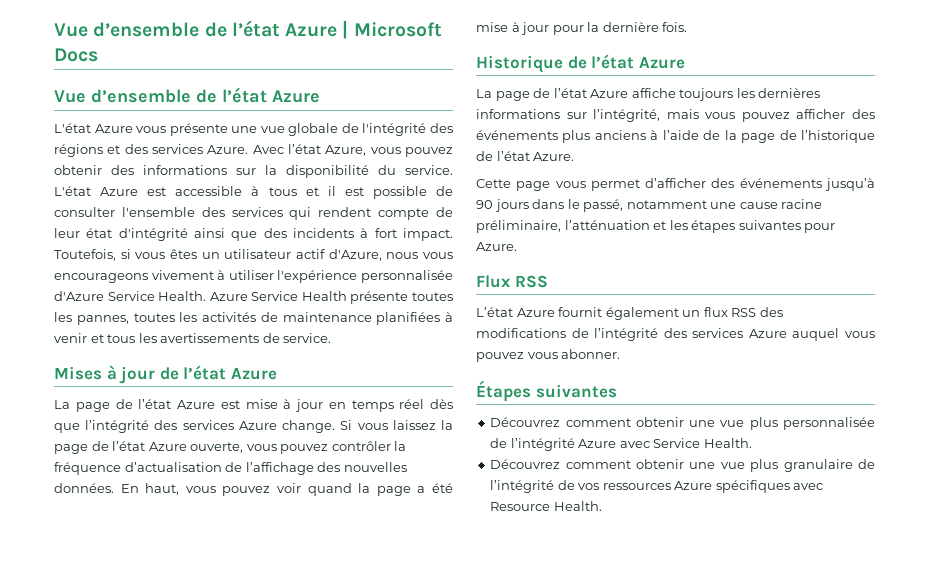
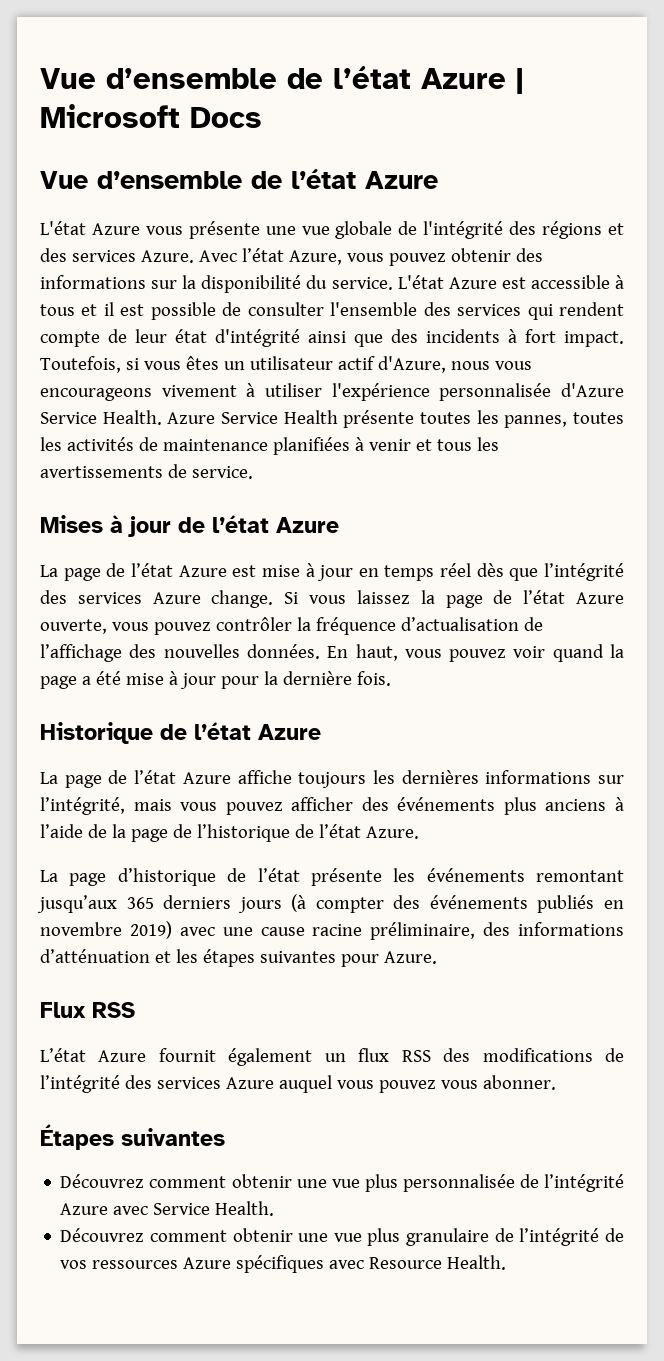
- Cette page vous permet d’afficher des événements jusqu’à 90 jours dans le passé, notamment une cause racine préliminaire, l’atténuation et les étapes suivantes pour Azure.
+ La page d’historique de l’état présente les événements remontant jusqu’aux 365 derniers jours (à compter des événements publiés en novembre 2019) avec une cause racine préliminaire, des informations d’atténuation et les étapes suivantes pour Azure.

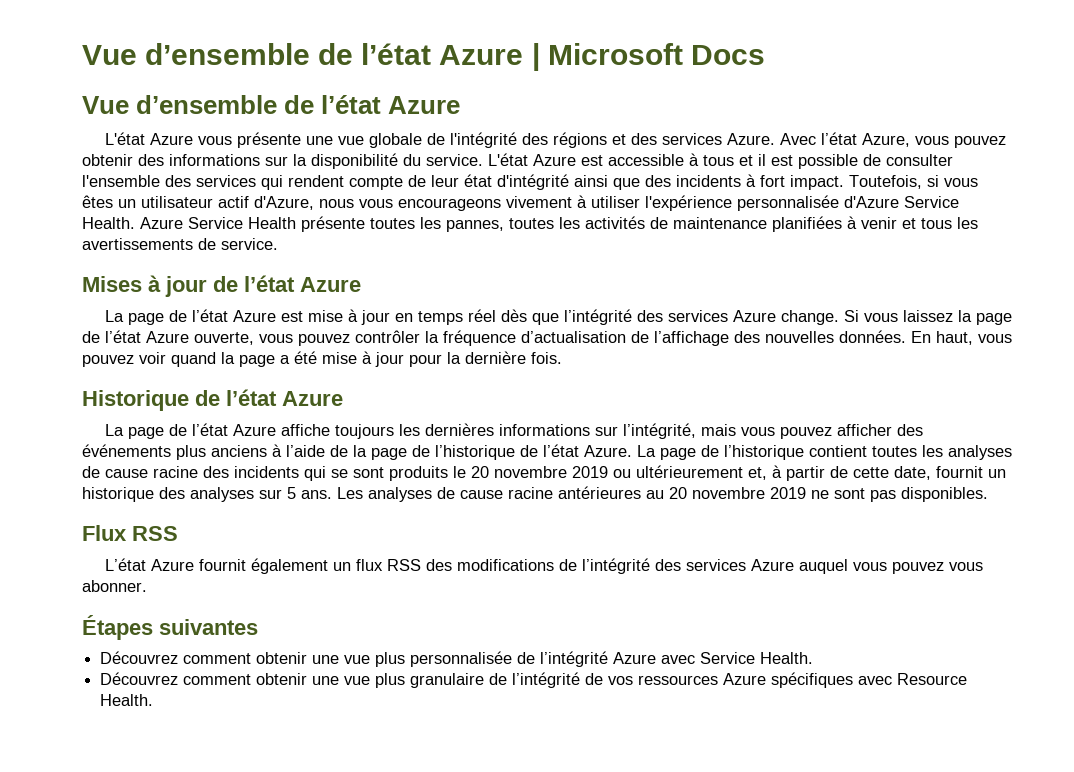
- La page de l’état Azure affiche toujours les dernières informations sur l’intégrité, mais vous pouvez afficher des événements plus anciens à l’aide de la page de l’historique de l’état Azure.
- La page d’historique de l’état présente les événements remontant jusqu’aux 365 derniers jours (à compter des événements publiés en novembre 2019) avec une cause racine préliminaire, des informations d’atténuation et les étapes suivantes pour Azure.
+ La page de l’état Azure affiche toujours les dernières informations sur l’intégrité, mais vous pouvez afficher des événements plus anciens à l’aide de la page de l’historique de l’état Azure. La page de l’historique contient toutes les analyses de cause racine des incidents qui se sont produits le 20 novembre 2019 ou ultérieurement et, à partir de cette date, fournit un historique des analyses sur 5 ans. Les analyses de cause racine antérieures au 20 novembre 2019 ne sont pas disponibles.

